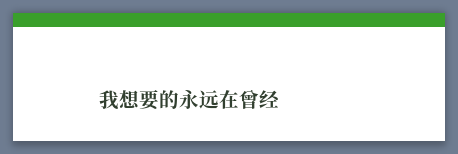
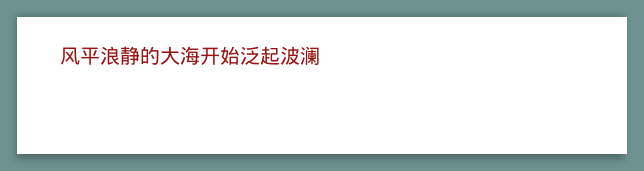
- 我想要的永远在曾经
+ 风平浪静的大海开始泛起波澜

